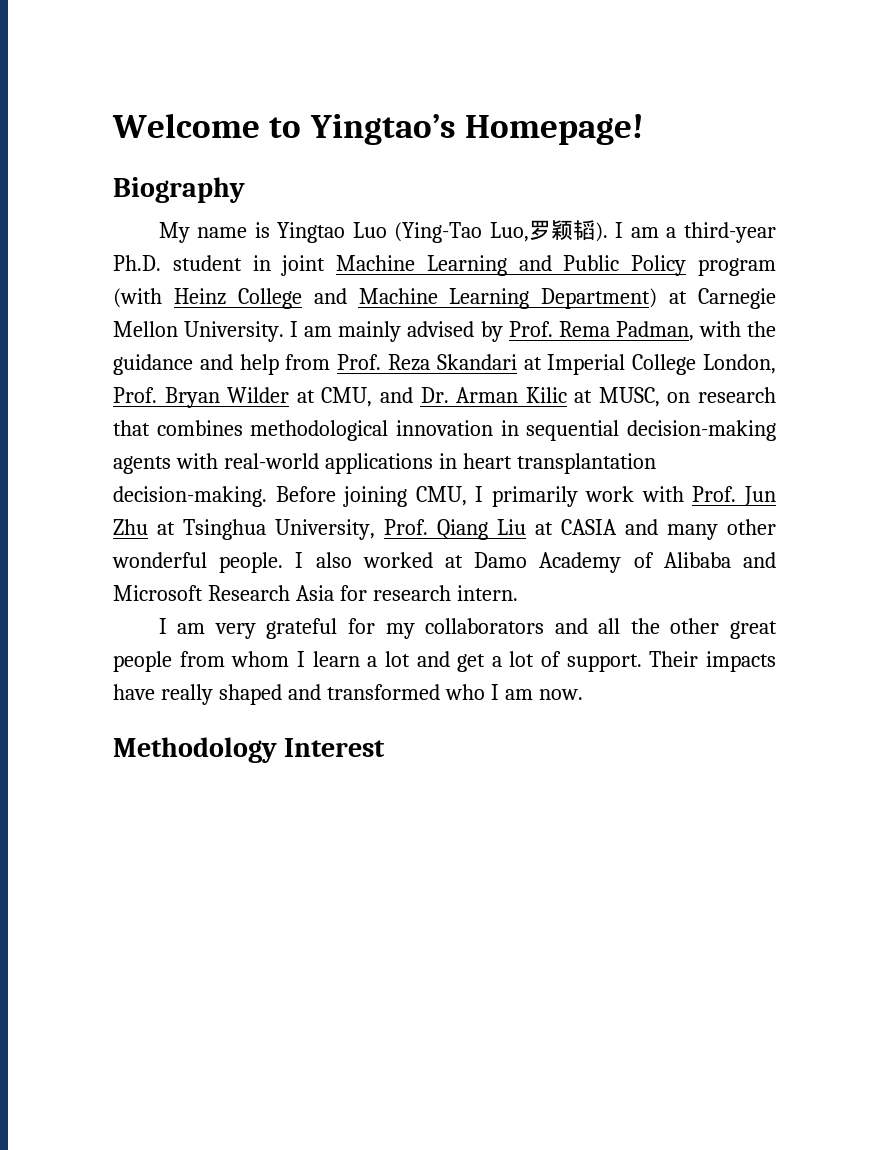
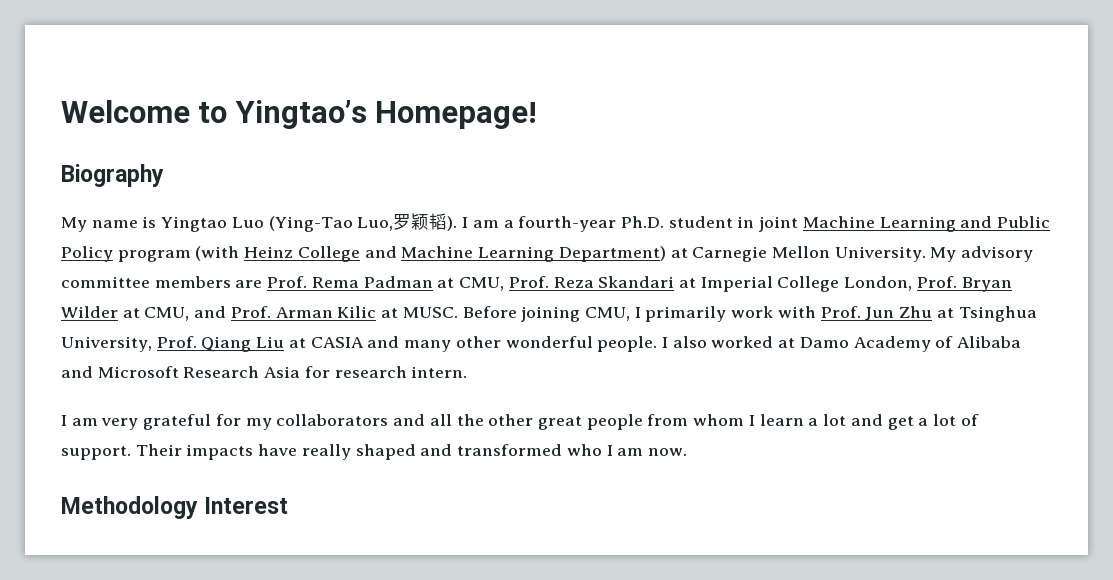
- I am a third-year Ph.D. student in joint Machine Learning and Public Policy program (with Heinz College and Machine Learning Department) at Carnegie Mellon University.
+ I am a fourth-year Ph.D. student in joint Machine Learning and Public Policy program (with Heinz College and Machine Learning Department) at Carnegie Mellon University.
- I am mainly advised by Prof. Rema Padman, with the guidance and help from Prof. Reza Skandari at Imperial College London, Prof. Bryan Wilder at CMU, and Dr. Arman Kilic at MUSC, on research that combines methodological innovation in sequential decision-making agents with real-world applications in heart transplantation decision-making.
+ My advisory committee members are Prof. Rema Padman at CMU, Prof. Reza Skandari at Imperial College London, Prof. Bryan Wilder at CMU, and Prof. Arman Kilic at MUSC.

